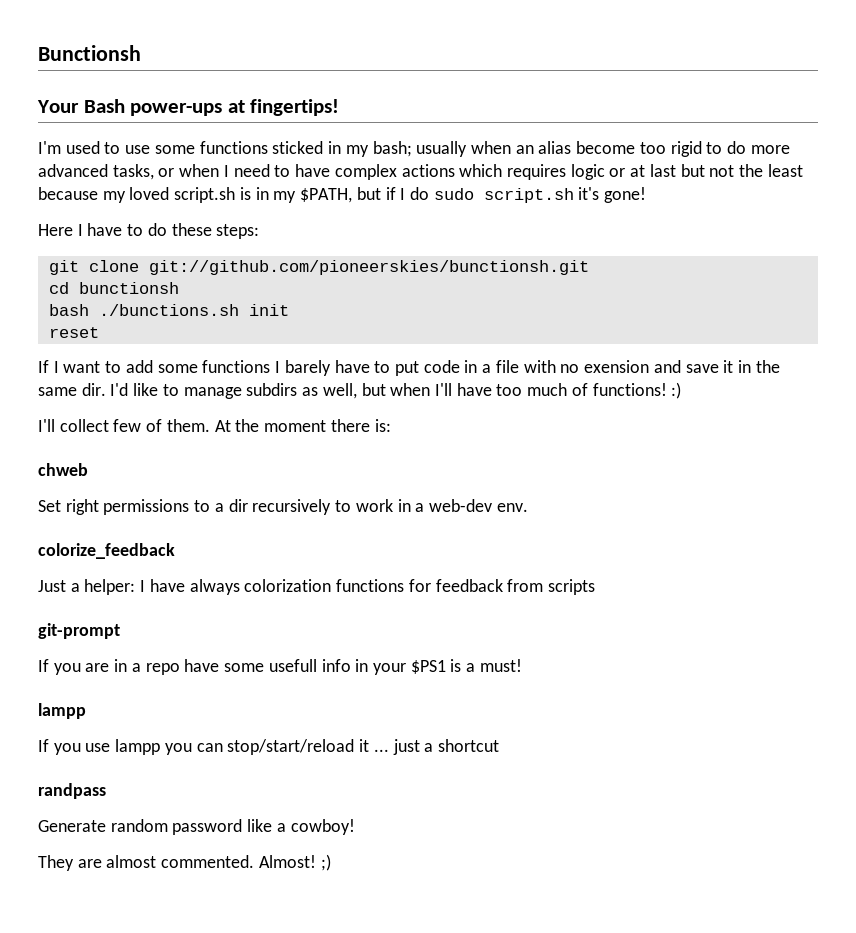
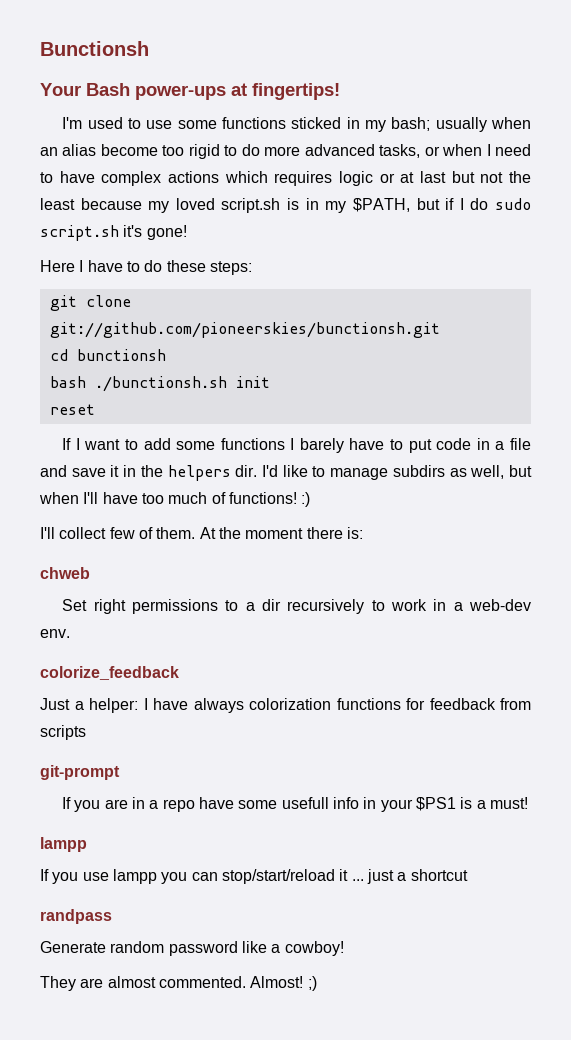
- bash ./bunctions.sh init
+ bash ./bunctionsh.sh init
- If I want to add some functions I barely have to put code in a file with no exension and save it in the same dir.
+ If I want to add some functions I barely have to put code in a file and save it in the helpers dir.

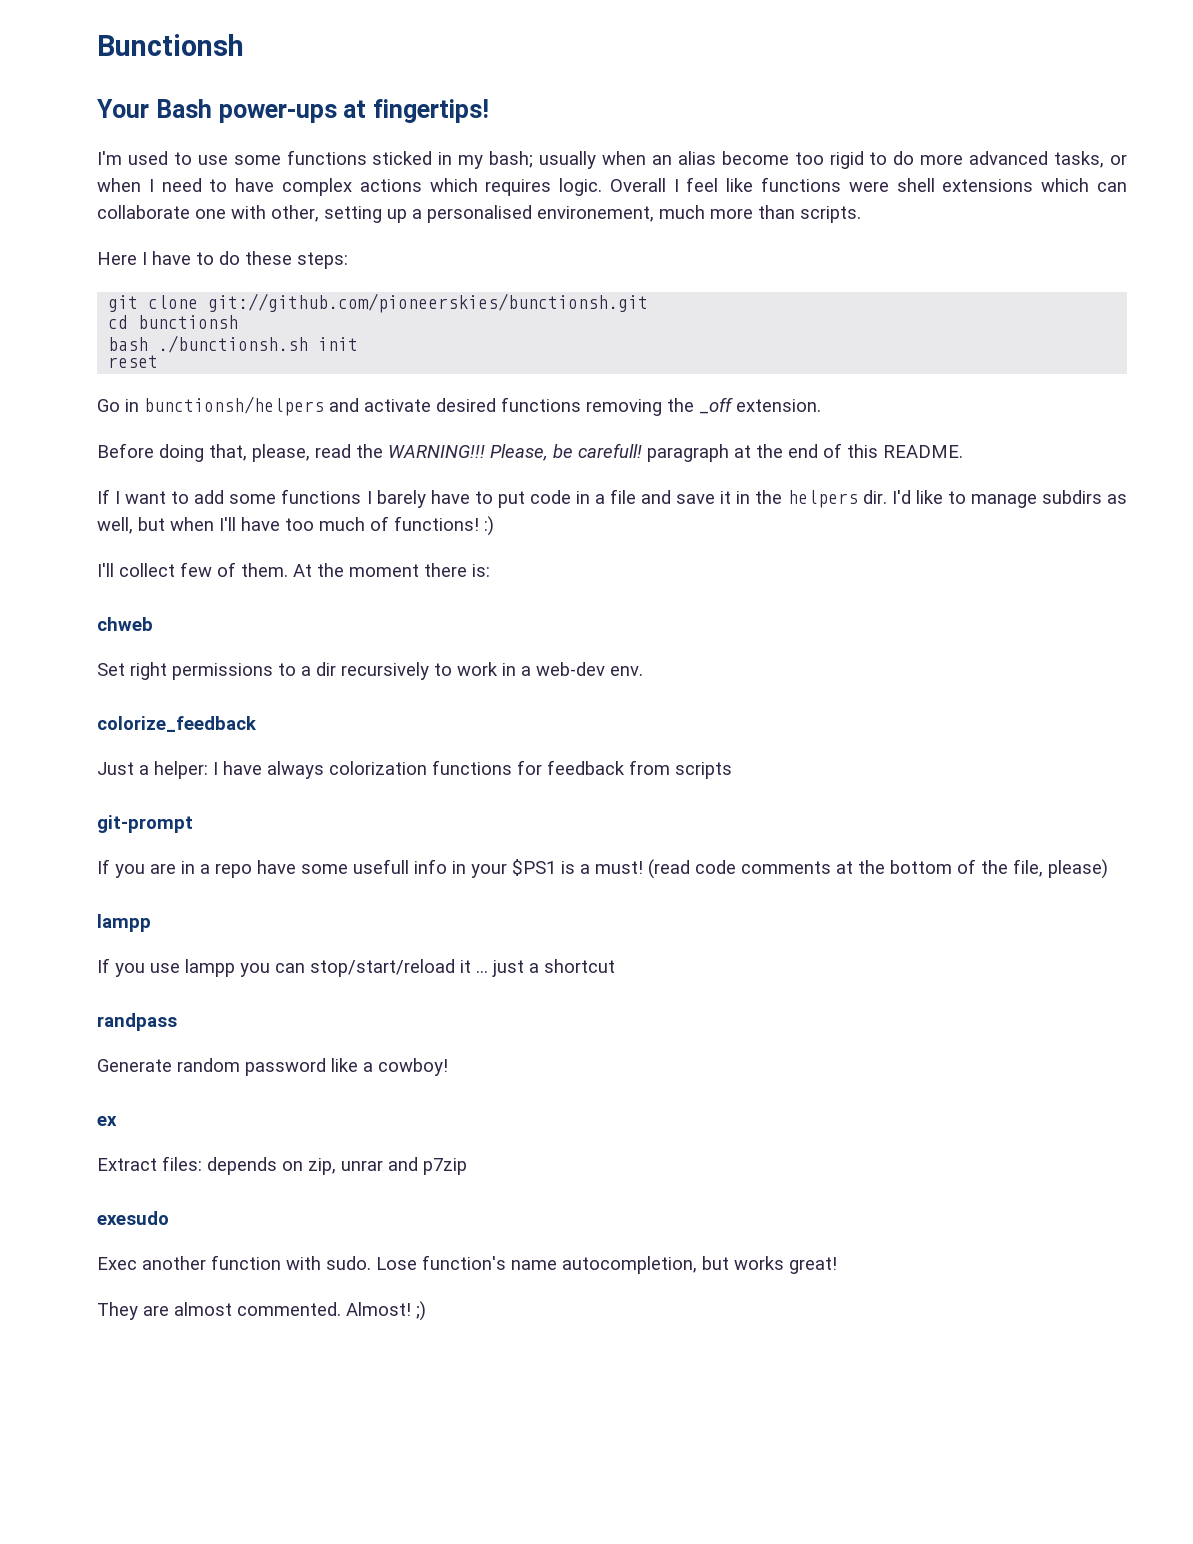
- I'm used to use some functions sticked in my bash; usually when an alias become too rigid to do more advanced tasks, or when I need to have complex actions which requires logic or at last but not the least because my loved script.sh is in my $PATH, but if I do sudo script.sh it's gone!
+ I'm used to use some functions sticked in my bash; usually when an alias become too rigid to do more advanced tasks, or when I need to have complex actions which requires logic. Overall I feel like functions were shell extensions which can collaborate one with other, setting up a personalised environement, much more than scripts.
+ Go in bunctionsh/helpers and activate desired functions removing the _off extension.
+ Before doing that, please, read the WARNING!!! Please, be carefull! paragraph at the end of this README.
+ (read code comments at the bottom of the file, please)
+ ex
+ Extract files: depends on zip, unrar and p7zip
+ exesudo
+ Exec another function with sudo. Lose function's name autocompletion, but works great!

